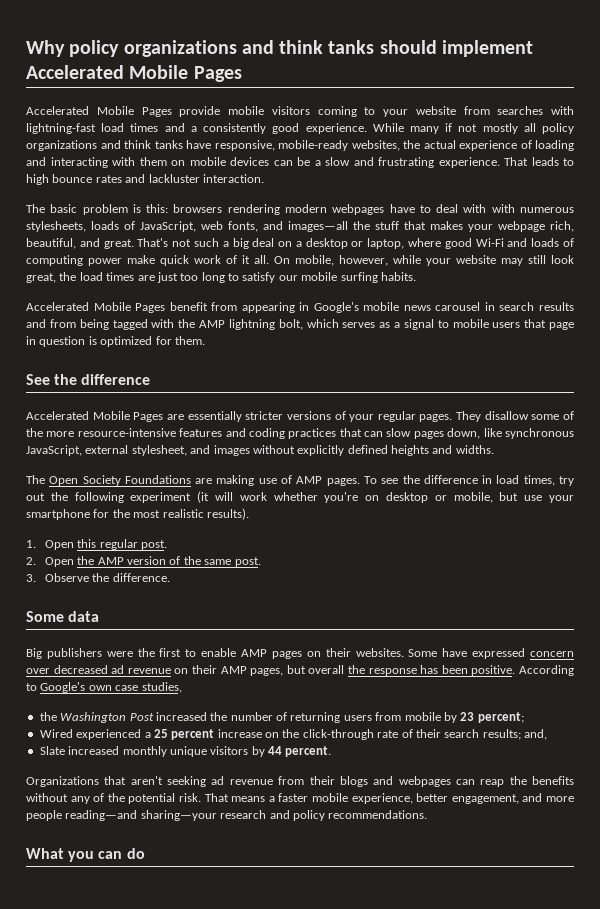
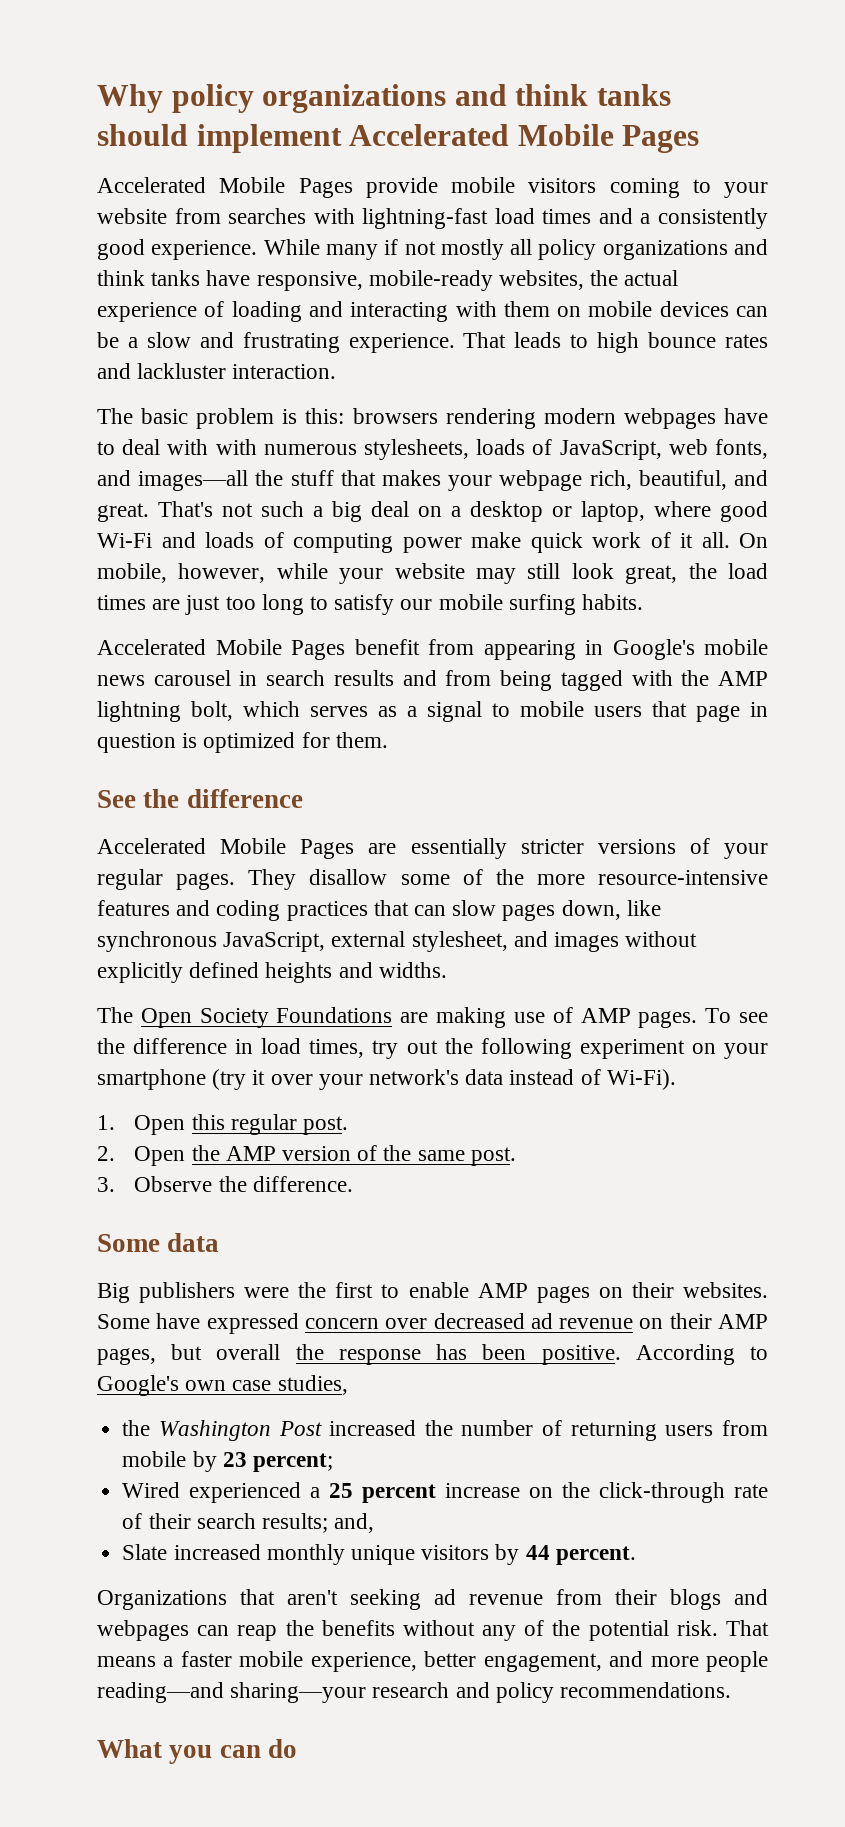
- To see the difference in load times, try out the following experiment (it will work whether you're on desktop or mobile, but use your smartphone for the most realistic results).
+ To see the difference in load times, try out the following experiment on your smartphone (try it over your network's data instead of Wi-Fi).

